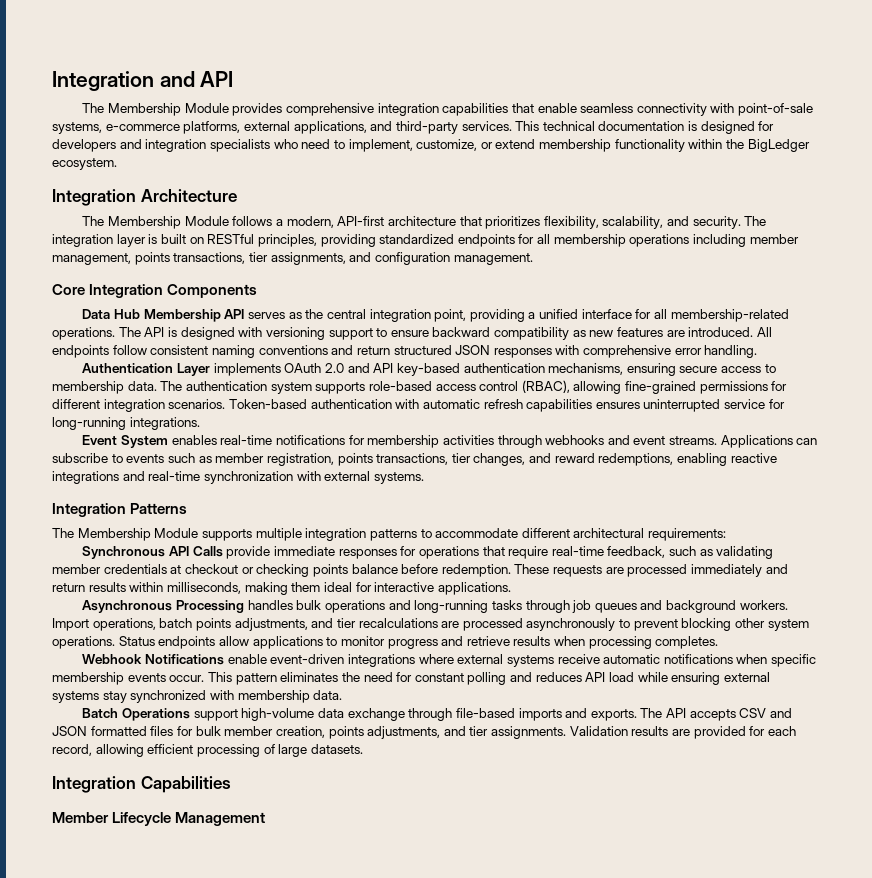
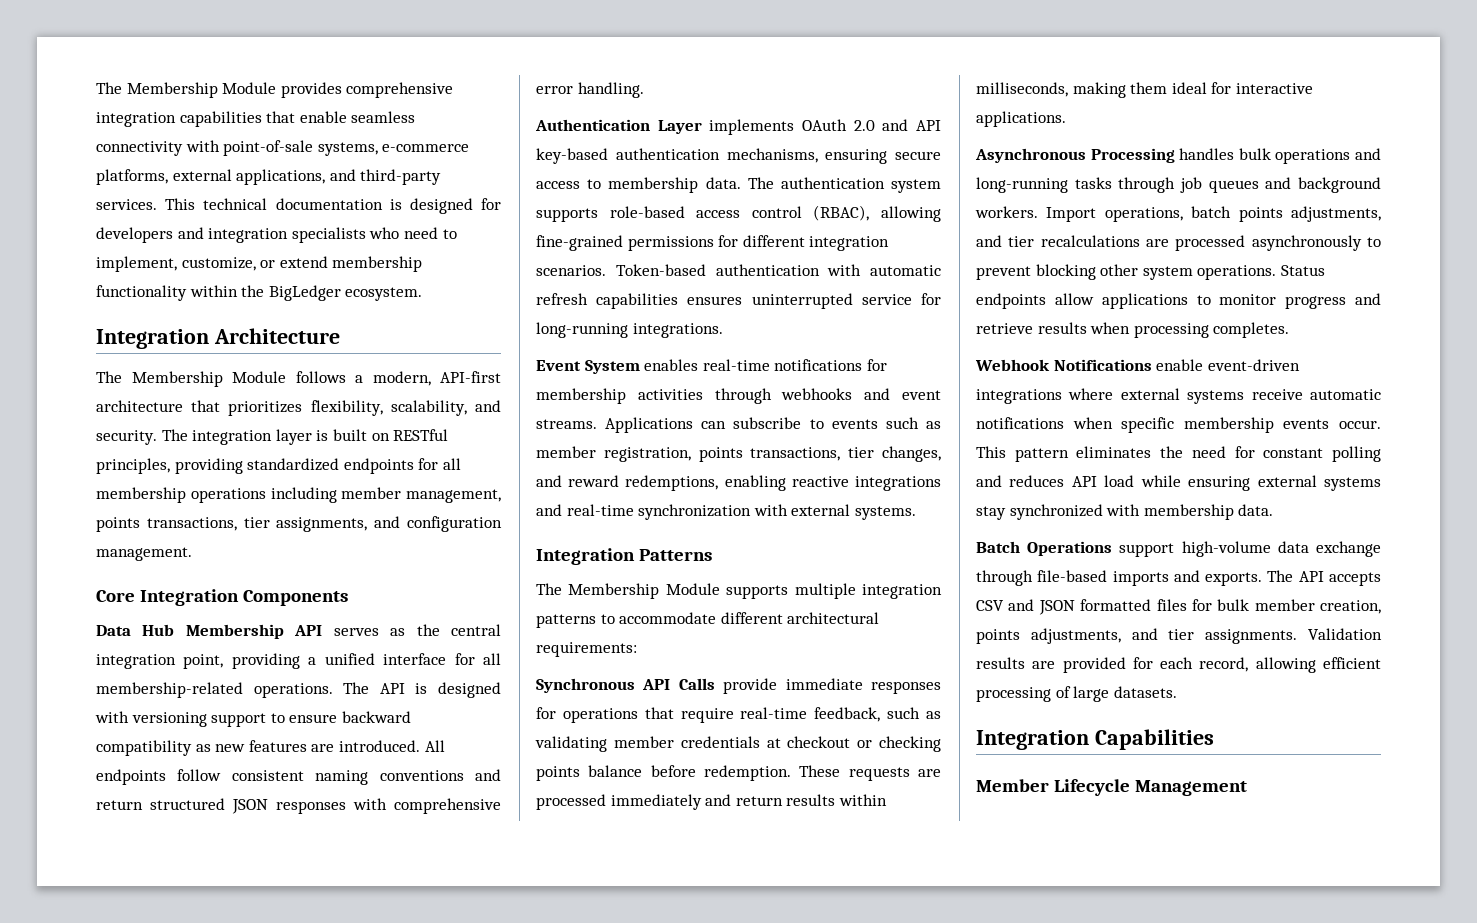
- Integration and API

